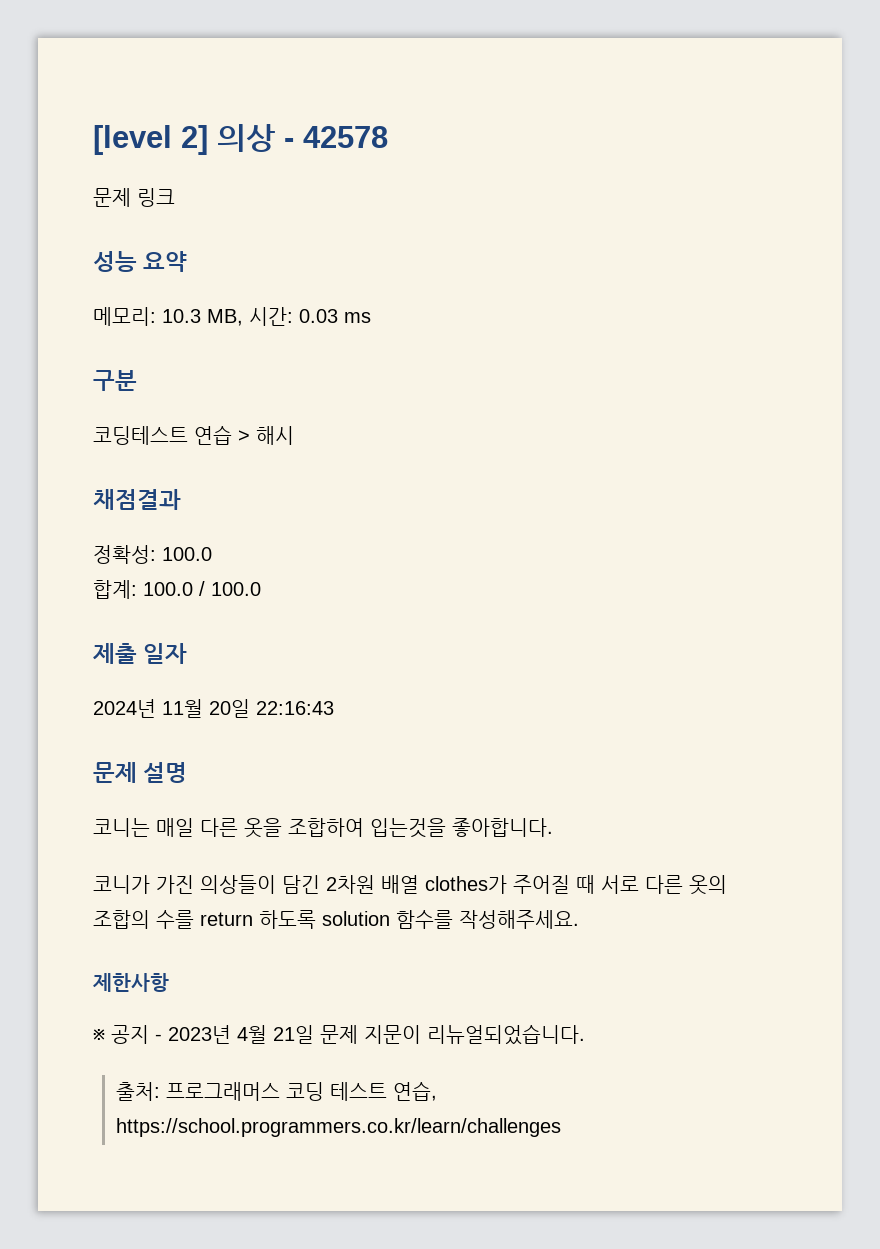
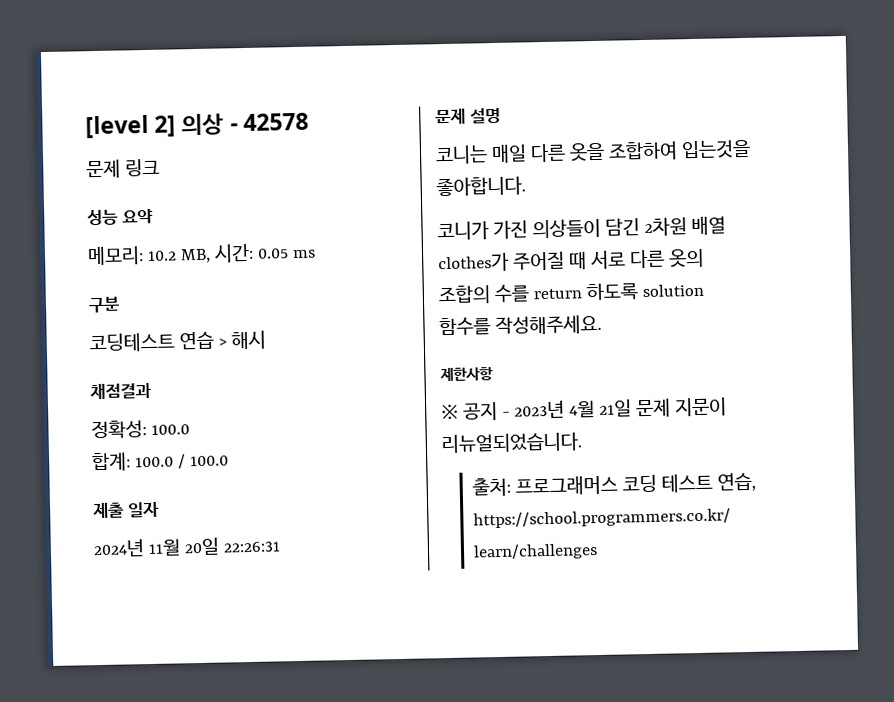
- 메모리: 10.3 MB, 시간: 0.03 ms
+ 메모리: 10.2 MB, 시간: 0.05 ms
- 2024년 11월 20일 22:16:43
+ 2024년 11월 20일 22:26:31

